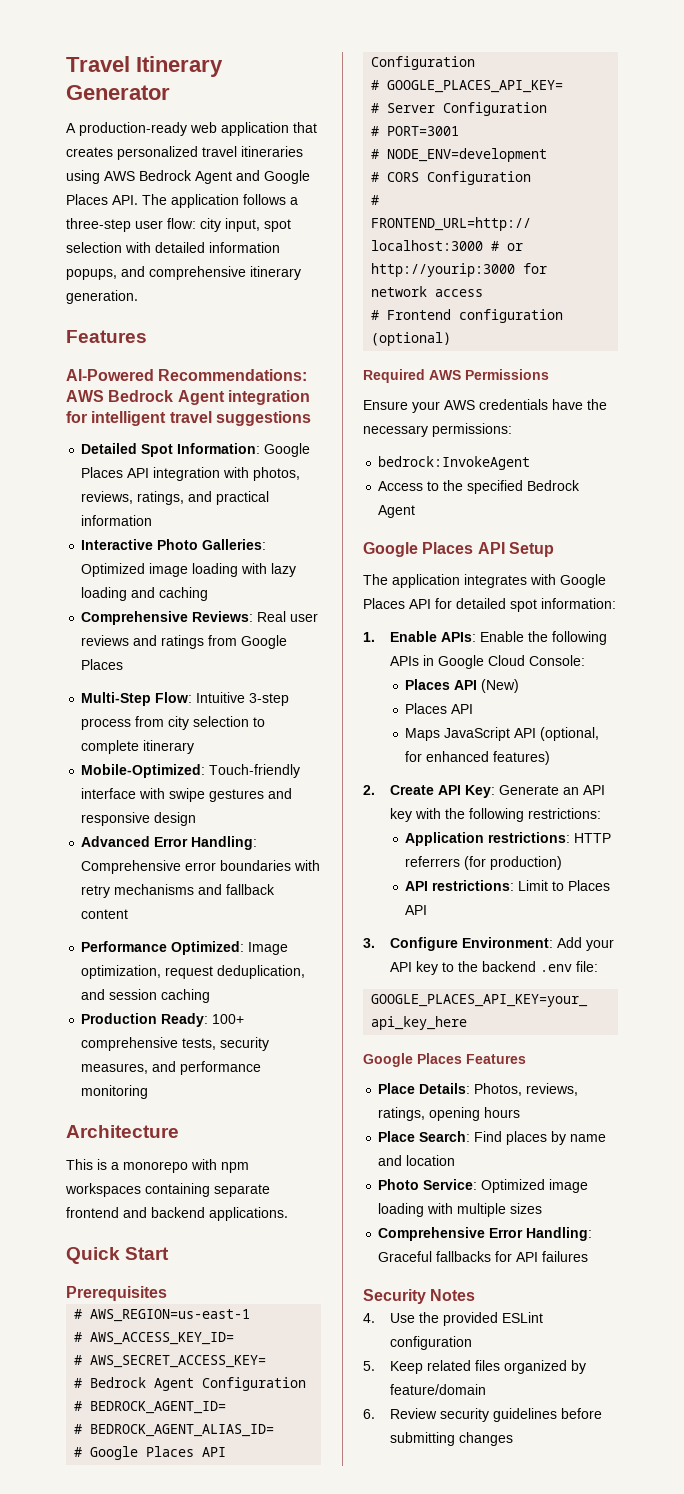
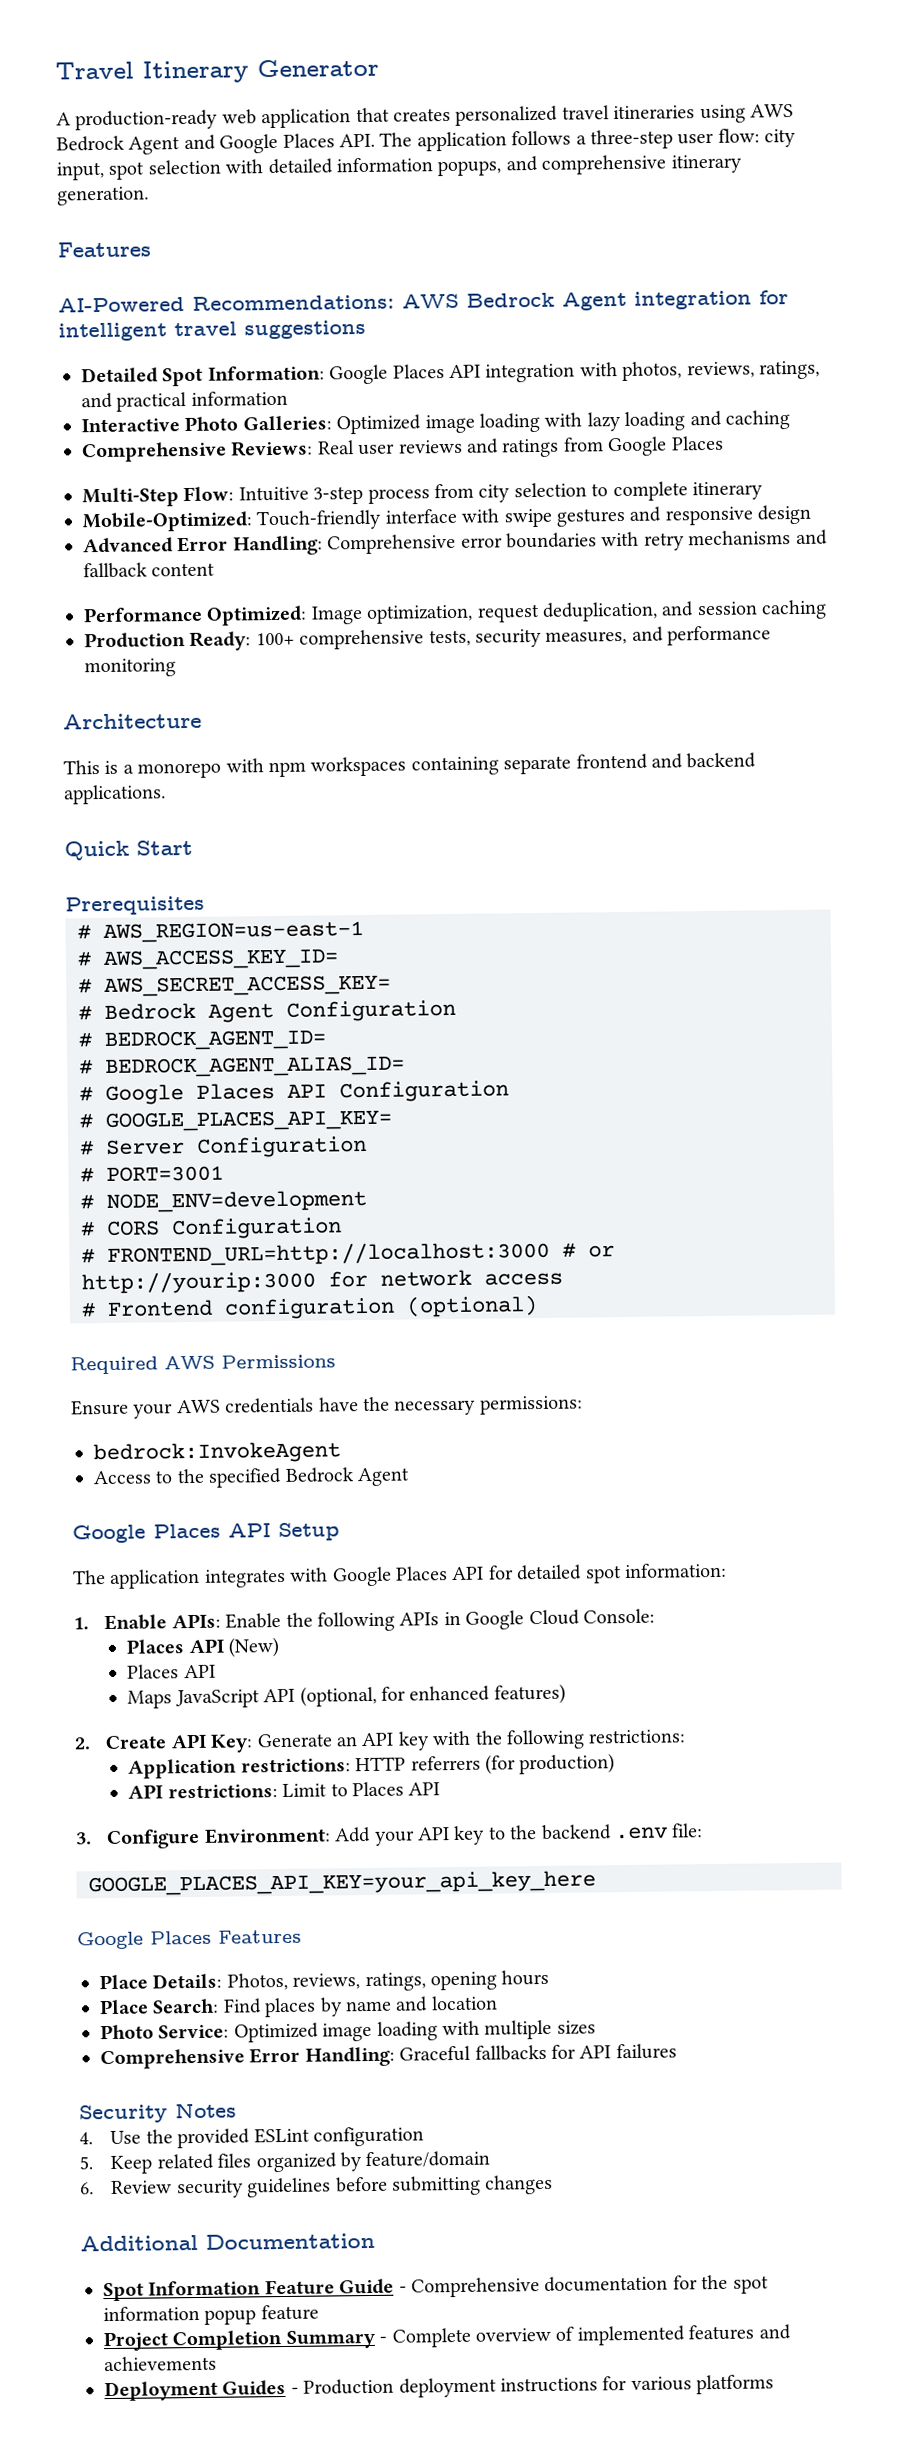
+ Additional Documentation
+ Spot Information Feature Guide - Comprehensive documentation for the spot information popup feature
+ Project Completion Summary - Complete overview of implemented features and achievements
+ Deployment Guides - Production deployment instructions for various platforms

